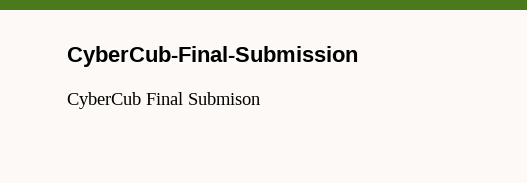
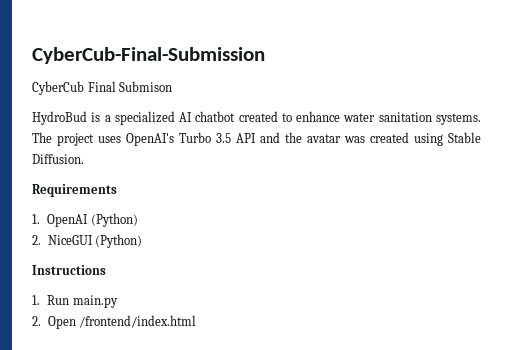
+ HydroBud is a specialized AI chatbot created to enhance water sanitation systems. The project uses OpenAI's Turbo 3.5 API and the avatar was created using Stable Diffusion.
+ Requirements
+ 1. OpenAI (Python)
+ 2. NiceGUI (Python)
+ Instructions
+ 1. Run main.py
+ 2. Open /frontend/index.html

